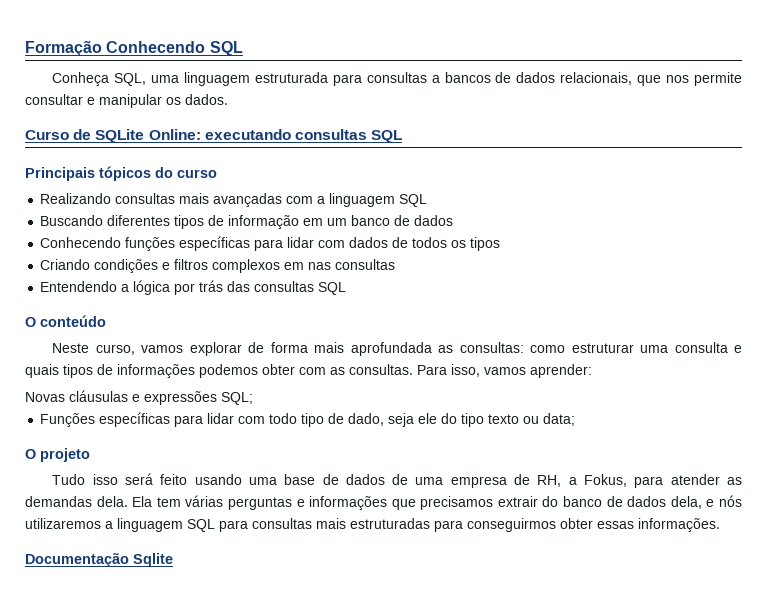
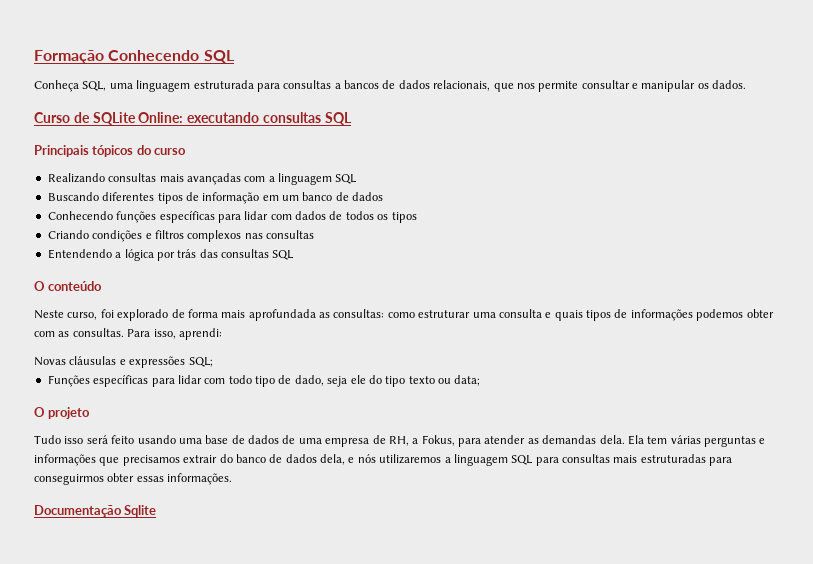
- Criando condições e filtros complexos em nas consultas
+ Criando condições e filtros complexos nas consultas
- Neste curso, vamos explorar de forma mais aprofundada as consultas: como estruturar uma consulta e quais tipos de informações podemos obter com as consultas.
+ Neste curso, foi explorado de forma mais aprofundada as consultas: como estruturar uma consulta e quais tipos de informações podemos obter com as consultas.
- Para isso, vamos aprender:
+ Para isso, aprendi:

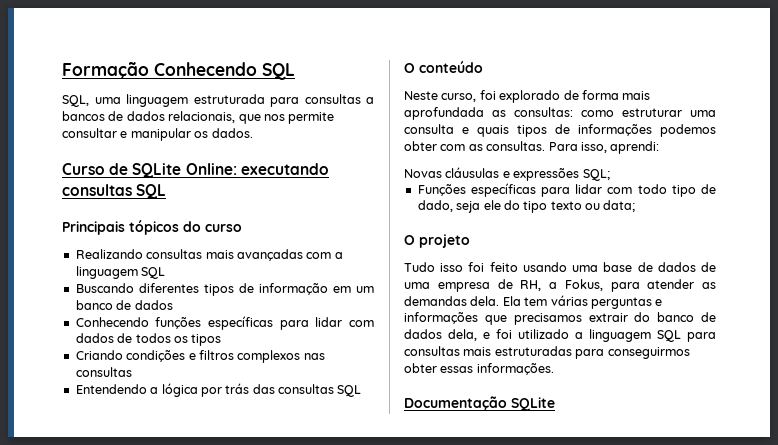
- Conheça SQL, uma linguagem estruturada para consultas a bancos de dados relacionais, que nos permite consultar e manipular os dados.
+ SQL, uma linguagem estruturada para consultas a bancos de dados relacionais, que nos permite consultar e manipular os dados.
- Tudo isso será feito usando uma base de dados de uma empresa de RH, a Fokus, para atender as demandas dela.
+ Tudo isso foi feito usando uma base de dados de uma empresa de RH, a Fokus, para atender as demandas dela.
- Ela tem várias perguntas e informações que precisamos extrair do banco de dados dela, e nós utilizaremos a linguagem SQL para consultas mais estruturadas para conseguirmos obter essas informações.
+ Ela tem várias perguntas e informações que precisamos extrair do banco de dados dela, e foi utilizado a linguagem SQL para consultas mais estruturadas para conseguirmos obter essas informações.
- Documentação Sqlite
+ Documentação SQLite

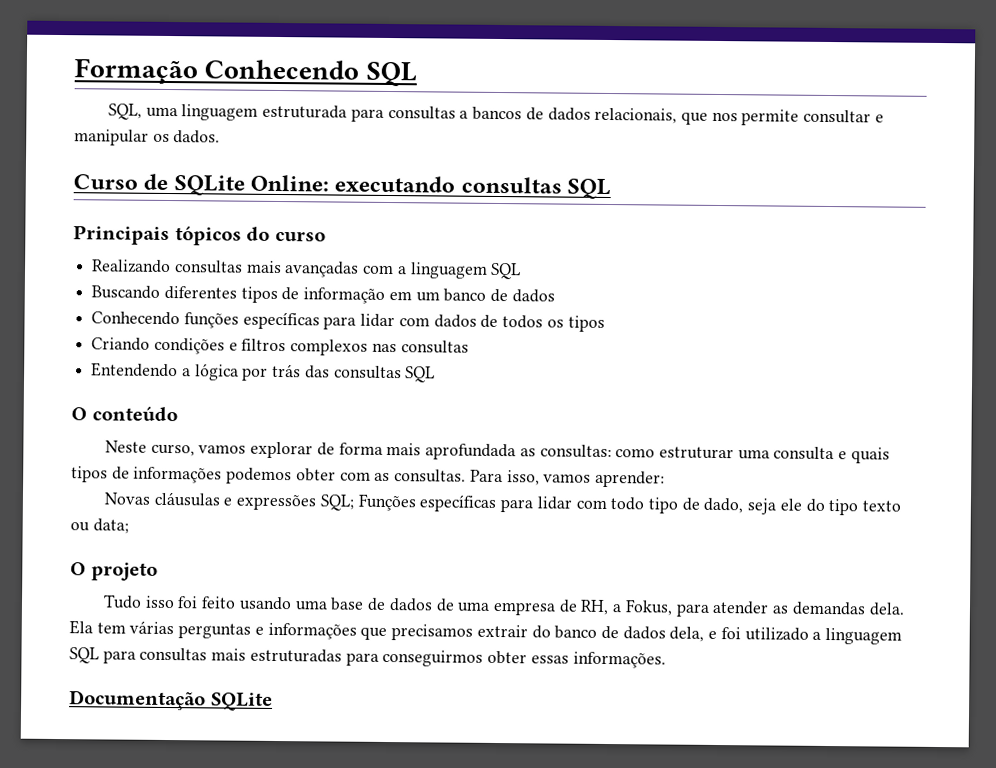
- Neste curso, foi explorado de forma mais aprofundada as consultas: como estruturar uma consulta e quais tipos de informações podemos obter com as consultas.
+ Neste curso, vamos explorar de forma mais aprofundada as consultas: como estruturar uma consulta e quais tipos de informações podemos obter com as consultas.
- Para isso, aprendi:
+ Para isso, vamos aprender:
- Novas cláusulas e expressões SQL;
- Funções específicas para lidar com todo tipo de dado, seja ele do tipo texto ou data;
+ Novas cláusulas e expressões SQL; Funções específicas para lidar com todo tipo de dado, seja ele do tipo texto ou data;

